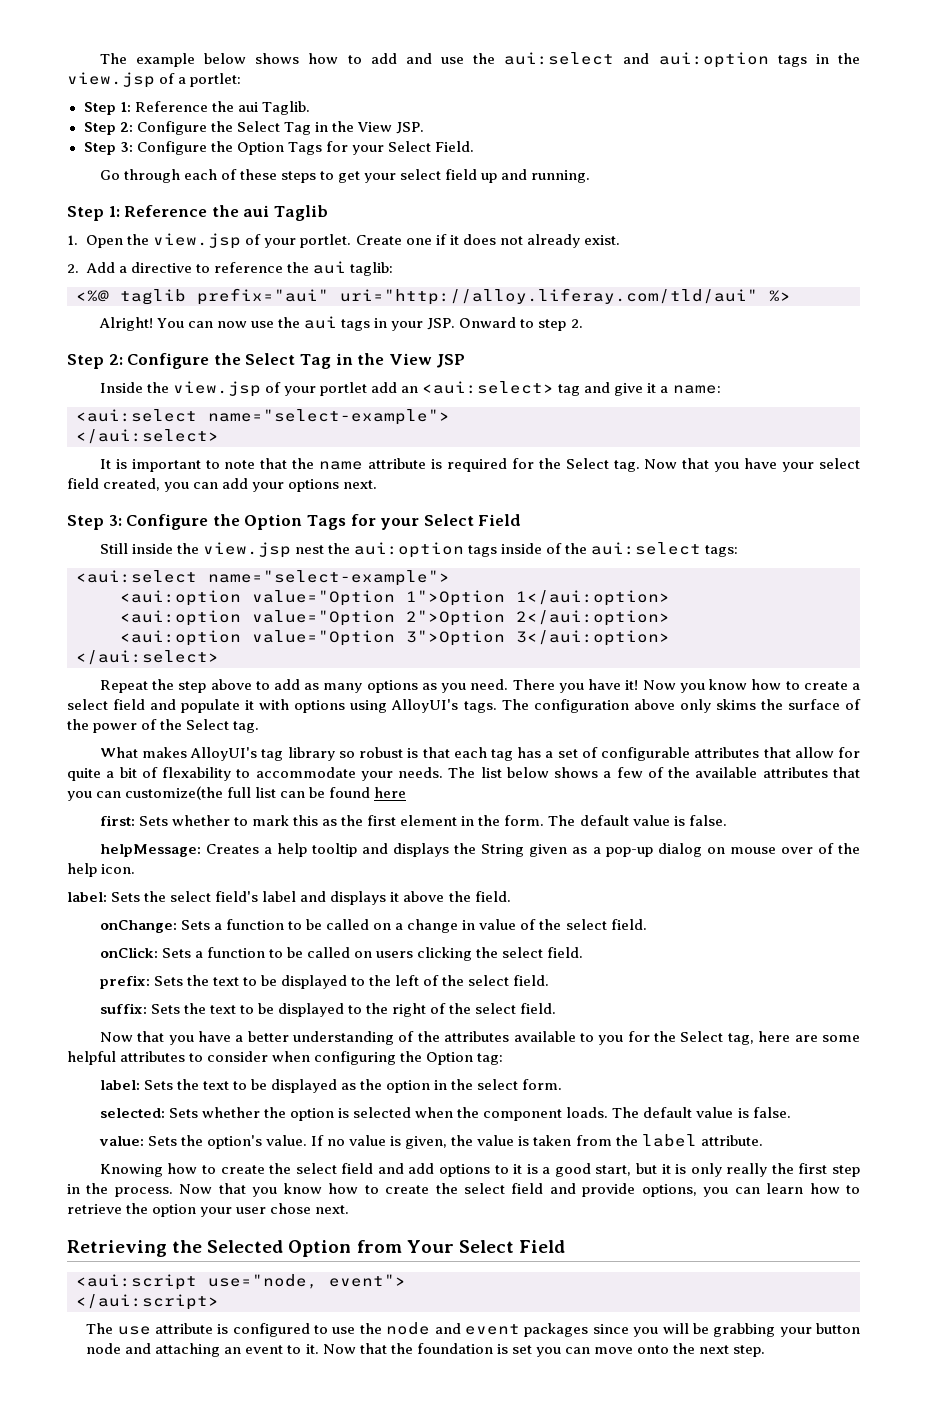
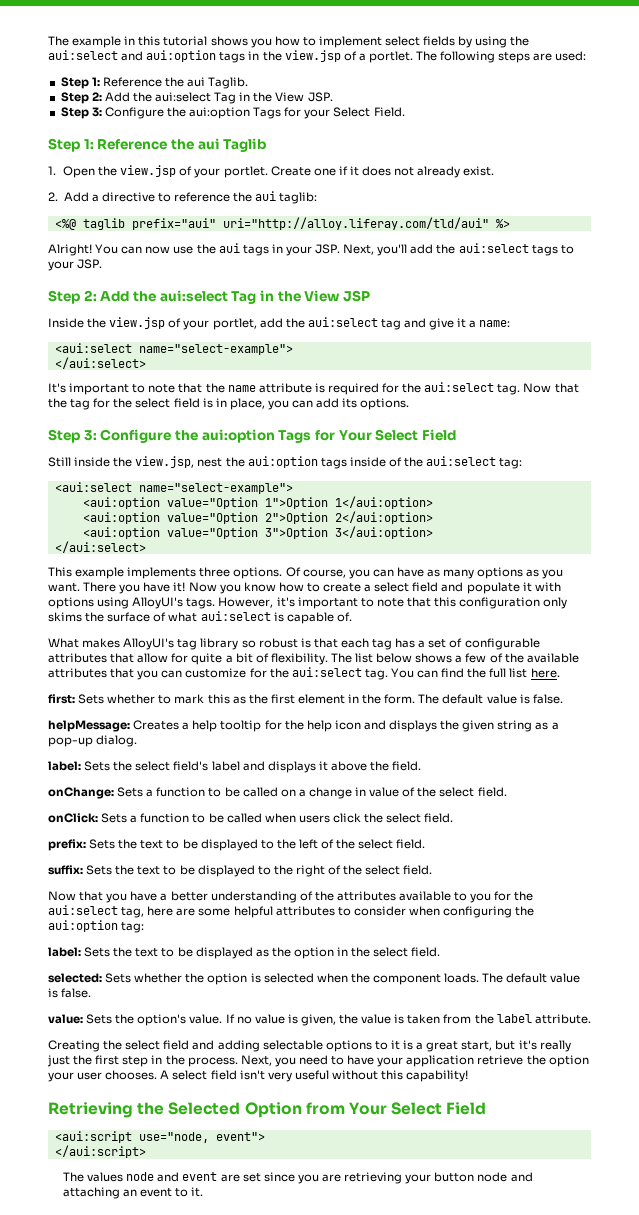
- The example below shows how to add and use the aui:select and aui:option tags in the view.jsp of a portlet:
+ The example in this tutorial shows you how to implement select fields by using the aui:select and aui:option tags in the view.jsp of a portlet. The following steps are used:
- Step 2: Configure the Select Tag in the View JSP.
+ Step 2: Add the aui:select Tag in the View JSP.
- Step 3: Configure the Option Tags for your Select Field.
+ Step 3: Configure the aui:option Tags for your Select Field.
- Go through each of these steps to get your select field up and running.
- You can now use the aui tags in your JSP. Onward to step 2.
- Step 2: Configure the Select Tag in the View JSP
+ You can now use the aui tags in your JSP. Next, you'll add the aui:select tags to your JSP.
+ Step 2: Add the aui:select Tag in the View JSP
- Inside the view.jsp of your portlet add an <aui:select> tag and give it a name:
+ Inside the view.jsp of your portlet, add the aui:select tag and give it a name:
- It is important to note that the name attribute is required for the Select tag.
+ It's important to note that the name attribute is required for the aui:select tag.
- Now that you have your select field created, you can add your options next.
- Step 3: Configure the Option Tags for your Select Field
+ Now that the tag for the select field is in place, you can add its options.
+ Step 3: Configure the aui:option Tags for Your Select Field
- Still inside the view.jsp nest the aui:option tags inside of the aui:select tags:
+ Still inside the view.jsp, nest the aui:option tags inside of the aui:select tag:
- Repeat the step above to add as many options as you need.
+ This example implements three options. Of course, you can have as many options as you want.
- The configuration above only skims the surface of the power of the Select tag.
+ However, it's important to note that this configuration only skims the surface of what aui:select is capable of.
- What makes AlloyUI's tag library so robust is that each tag has a set of configurable attributes that allow for quite a bit of flexability to accommodate your needs.
+ What makes AlloyUI's tag library so robust is that each tag has a set of configurable attributes that allow for quite a bit of flexibility.
- The list below shows a few of the available attributes that you can customize(the full list can be found here
+ The list below shows a few of the available attributes that you can customize for the aui:select tag. You can find the full list here.
- helpMessage: Creates a help tooltip and displays the String given as a pop-up dialog on mouse over of the help icon.
+ helpMessage: Creates a help tooltip for the help icon and displays the given string as a pop-up dialog.
- onClick: Sets a function to be called on users clicking the select field.
+ onClick: Sets a function to be called when users click the select field.
- Now that you have a better understanding of the attributes available to you for the Select tag, here are some helpful attributes to consider when configuring the Option tag:
+ Now that you have a better understanding of the attributes available to you for the aui:select tag, here are some helpful attributes to consider when configuring the aui:option tag:
- label: Sets the text to be displayed as the option in the select form.
+ label: Sets the text to be displayed as the option in the select field.
- Knowing how to create the select field and add options to it is a good start, but it is only really the first step in the process.
+ Creating the select field and adding selectable options to it is a great start, but it's really just the first step in the process.
- Now that you know how to create the select field and provide options, you can learn how to retrieve the option your user chose next.
+ Next, you need to have your application retrieve the option your user chooses. A select field isn't very useful without this capability!
- The use attribute is configured to use the node and event packages since you will be grabbing your button node and attaching an event to it. Now that the foundation is set you can move onto the next step.
+ The values node and event are set since you are retrieving your button node and attaching an event to it.

